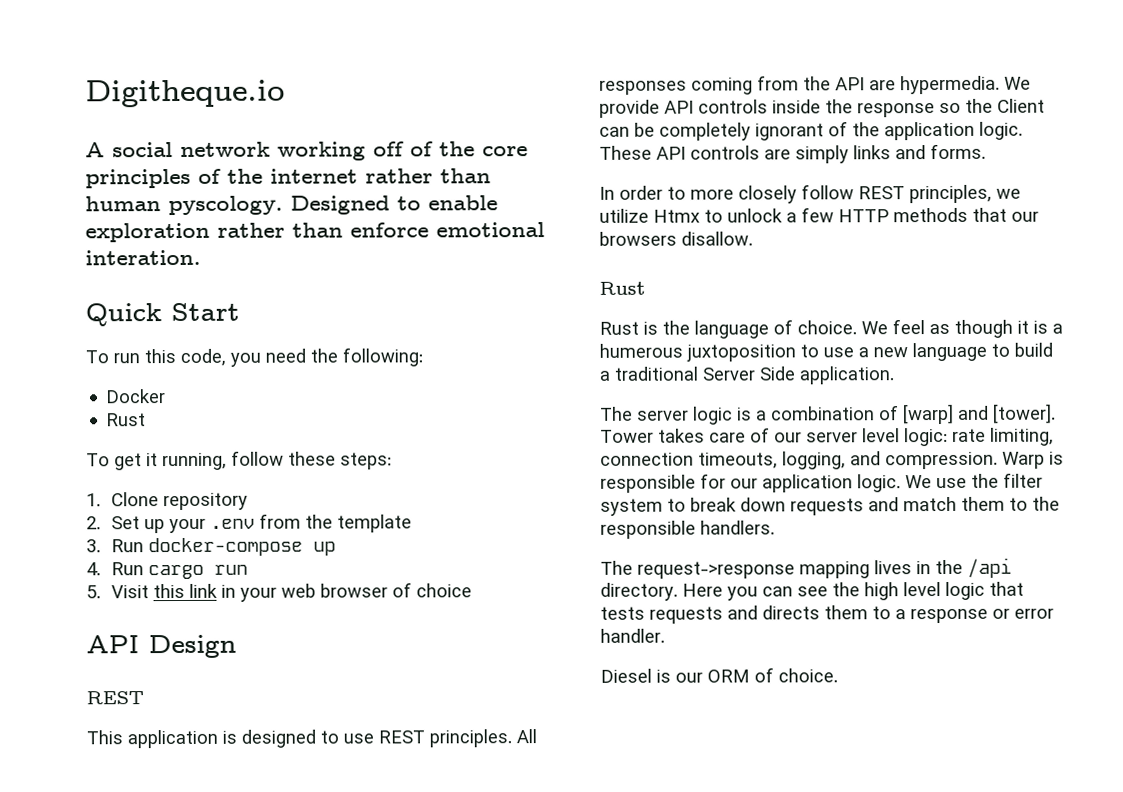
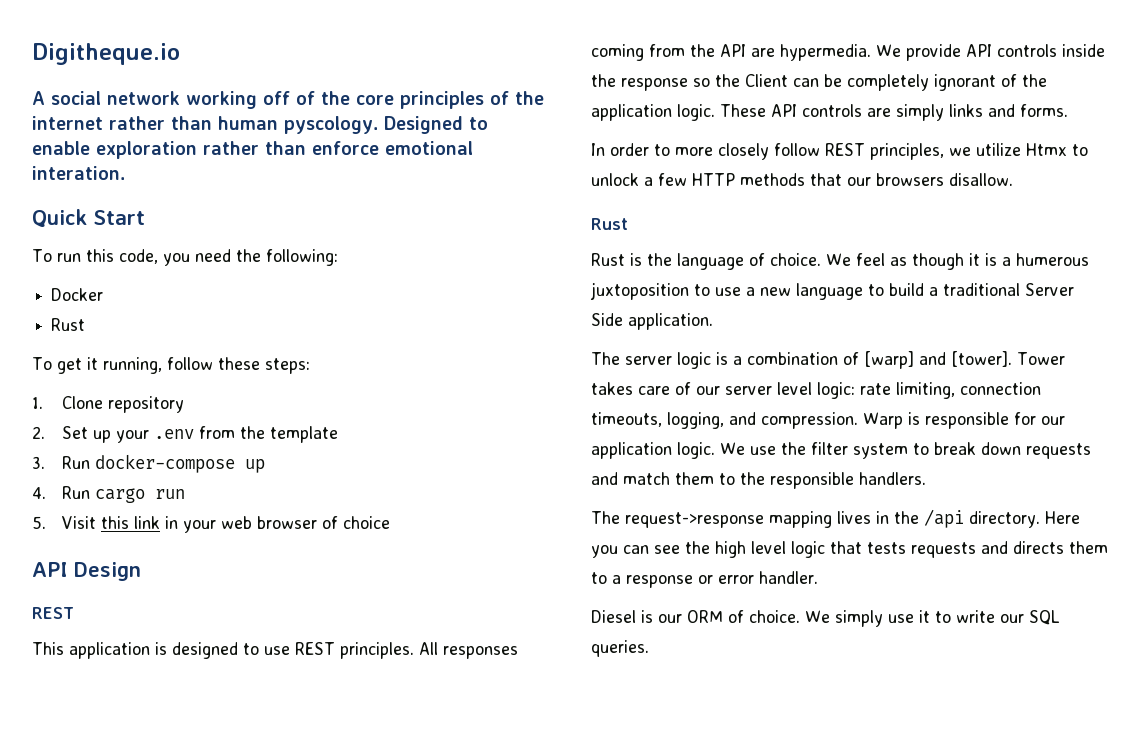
+ We simply use it to write our SQL queries.

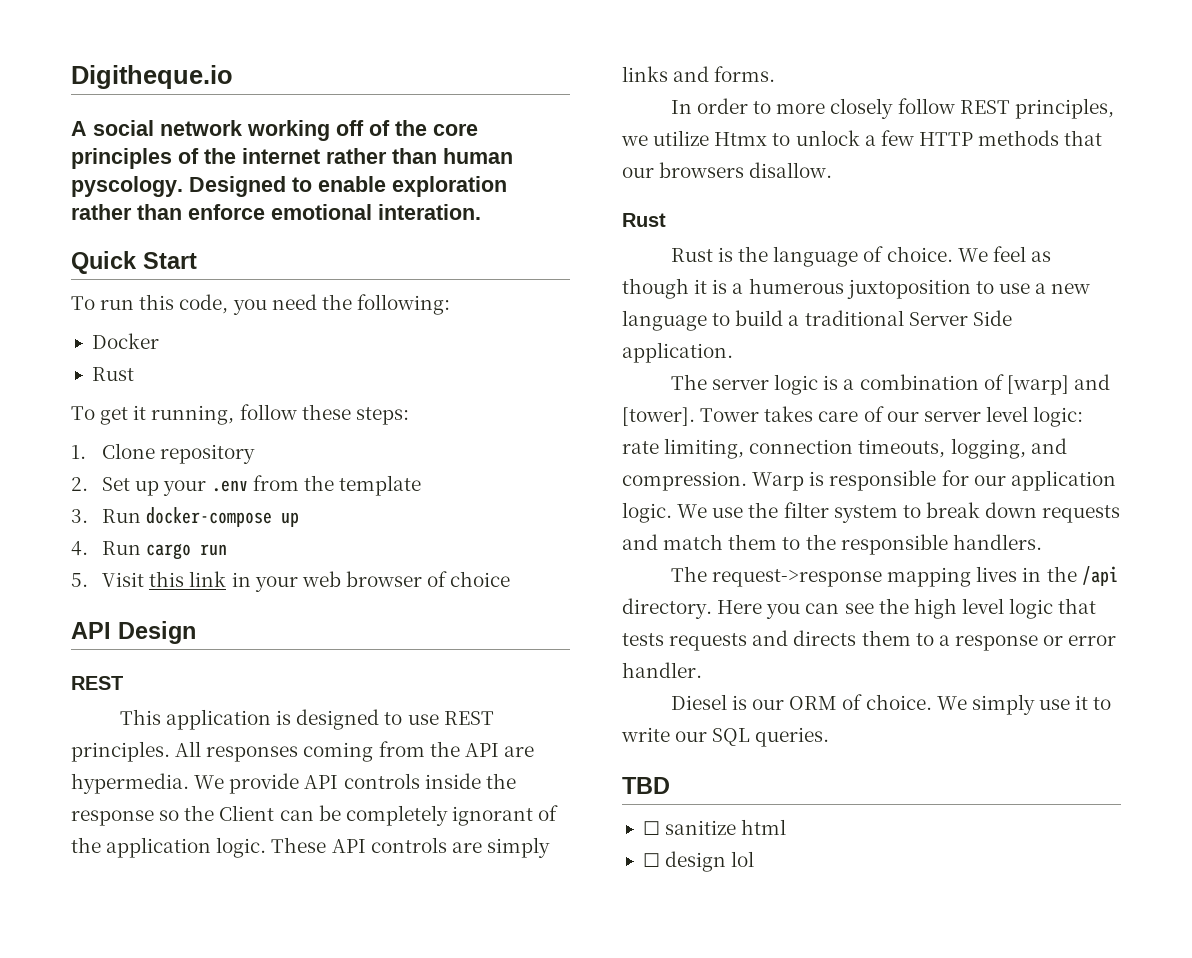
+ TBD
+ ☐ sanitize html
+ ☐ design lol

